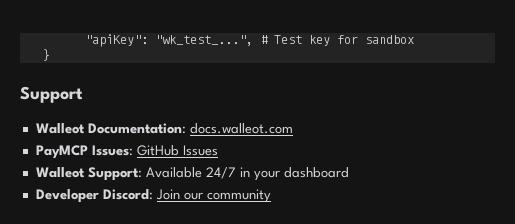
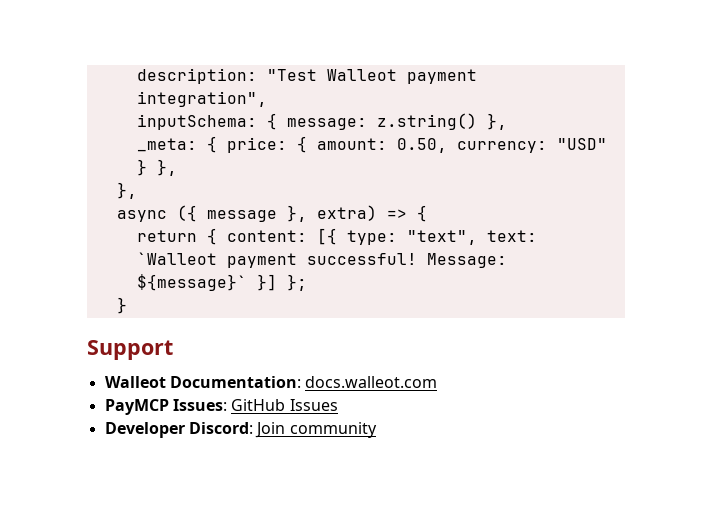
- "apiKey": "wk_test_...", # Test key for sandbox
+ description: "Test Walleot payment integration",
+ inputSchema: { message: z.string() },
+ _meta: { price: { amount: 0.50, currency: "USD" } },
+ },
+ async ({ message }, extra) => {
+ return { content: [{ type: "text", text: `Walleot payment successful! Message: ${message}` }] };
- Walleot Support: Available 24/7 in your dashboard
- Developer Discord: Join our community
+ Developer Discord: Join community

